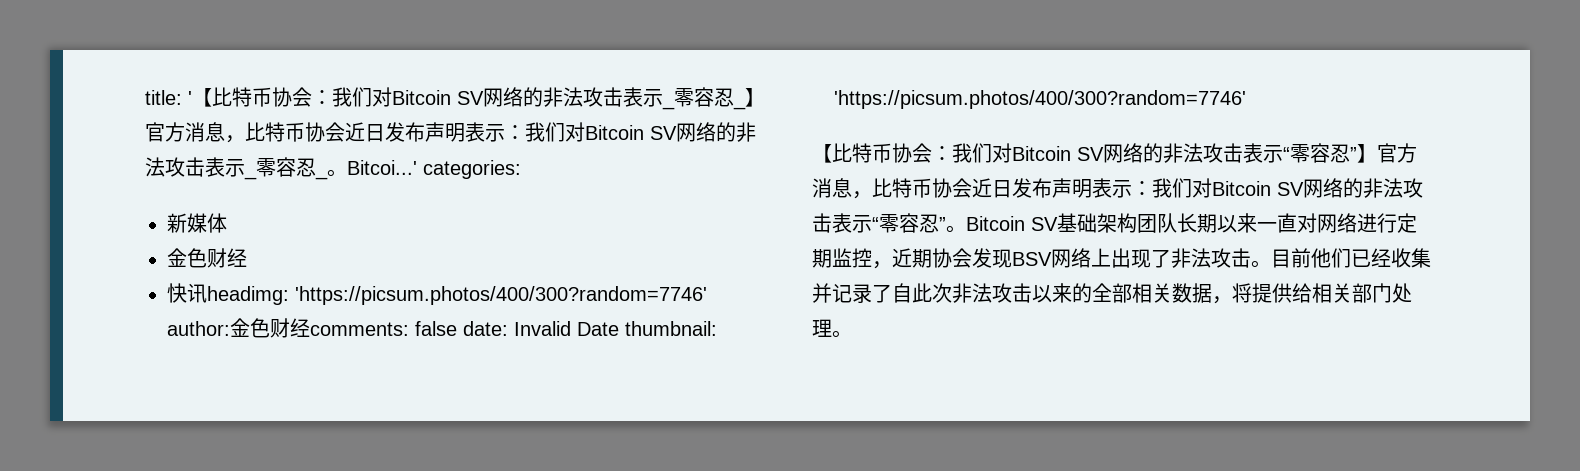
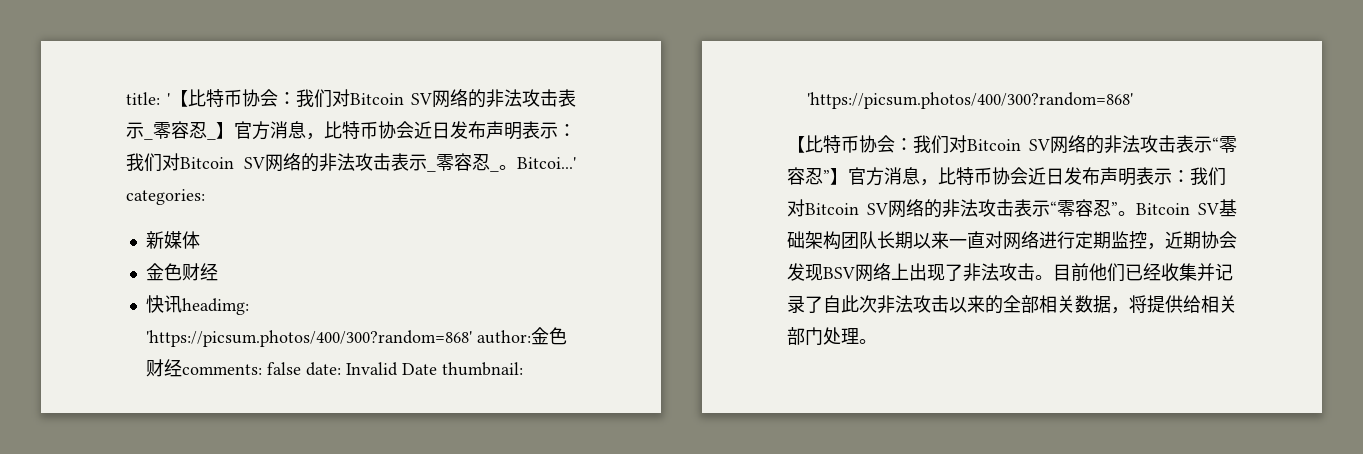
- 快讯headimg: 'https://picsum.photos/400/300?random=7746' author:金色财经comments: false date: Invalid Date thumbnail: 'https://picsum.photos/400/300?random=7746'
+ 快讯headimg: 'https://picsum.photos/400/300?random=868' author:金色财经comments: false date: Invalid Date thumbnail: 'https://picsum.photos/400/300?random=868'

